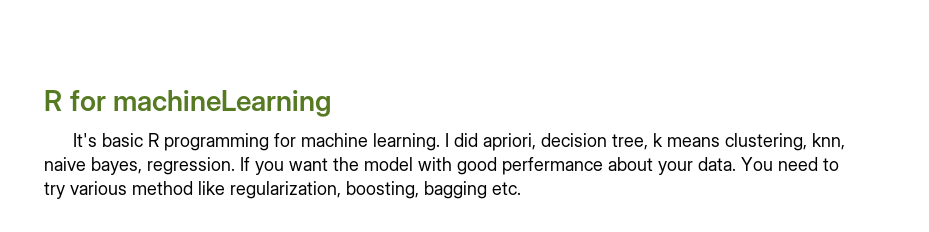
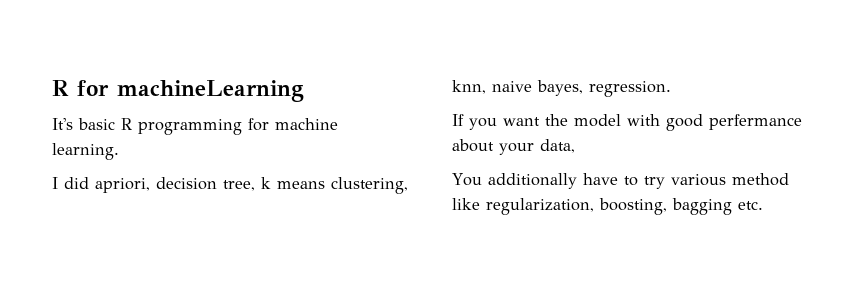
- It's basic R programming for machine learning. I did apriori, decision tree, k means clustering, knn, naive bayes, regression. If you want the model with good perfermance about your data. You need to try various method like regularization, boosting, bagging etc.
+ It's basic R programming for machine learning.
+ I did apriori, decision tree, k means clustering, knn, naive bayes, regression.
+ If you want the model with good perfermance about your data,
+ You additionally have to try various method like regularization, boosting, bagging etc.

